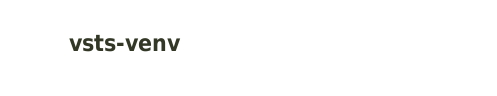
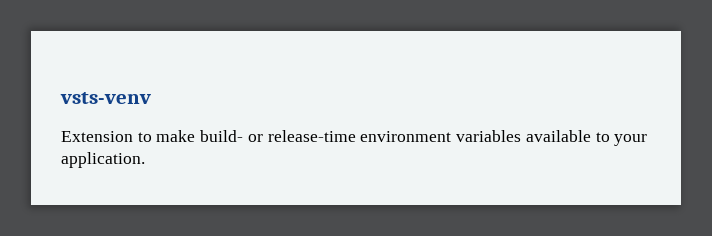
+ Extension to make build- or release-time environment variables available to your application.

